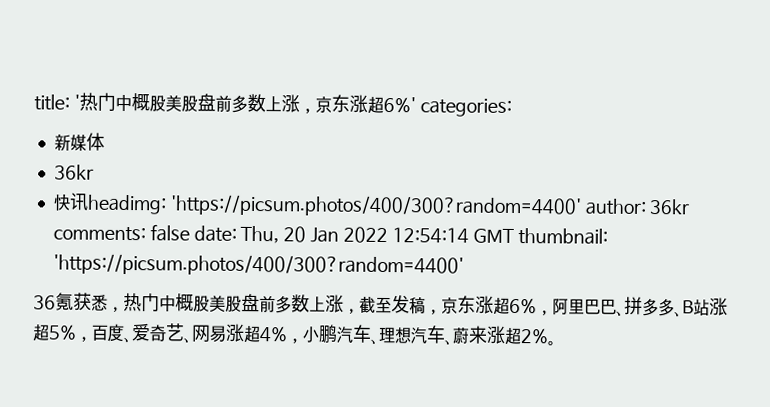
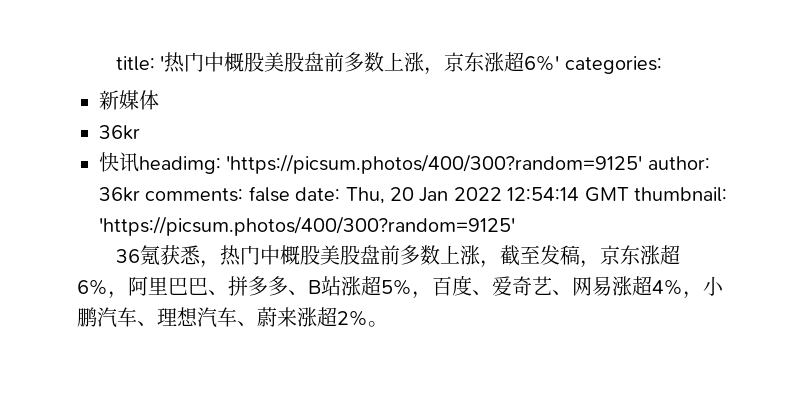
- 快讯headimg: 'https://picsum.photos/400/300?random=4400' author: 36kr comments: false date: Thu, 20 Jan 2022 12:54:14 GMT thumbnail: 'https://picsum.photos/400/300?random=4400'
+ 快讯headimg: 'https://picsum.photos/400/300?random=9125' author: 36kr comments: false date: Thu, 20 Jan 2022 12:54:14 GMT thumbnail: 'https://picsum.photos/400/300?random=9125'

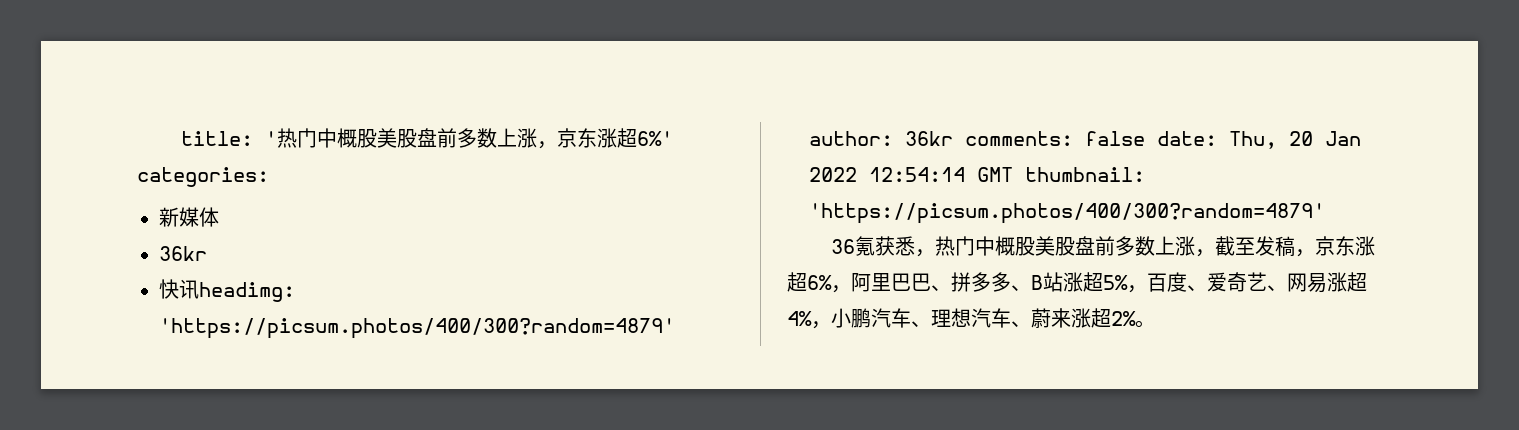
- 快讯headimg: 'https://picsum.photos/400/300?random=9125' author: 36kr comments: false date: Thu, 20 Jan 2022 12:54:14 GMT thumbnail: 'https://picsum.photos/400/300?random=9125'
+ 快讯headimg: 'https://picsum.photos/400/300?random=4879' author: 36kr comments: false date: Thu, 20 Jan 2022 12:54:14 GMT thumbnail: 'https://picsum.photos/400/300?random=4879'

